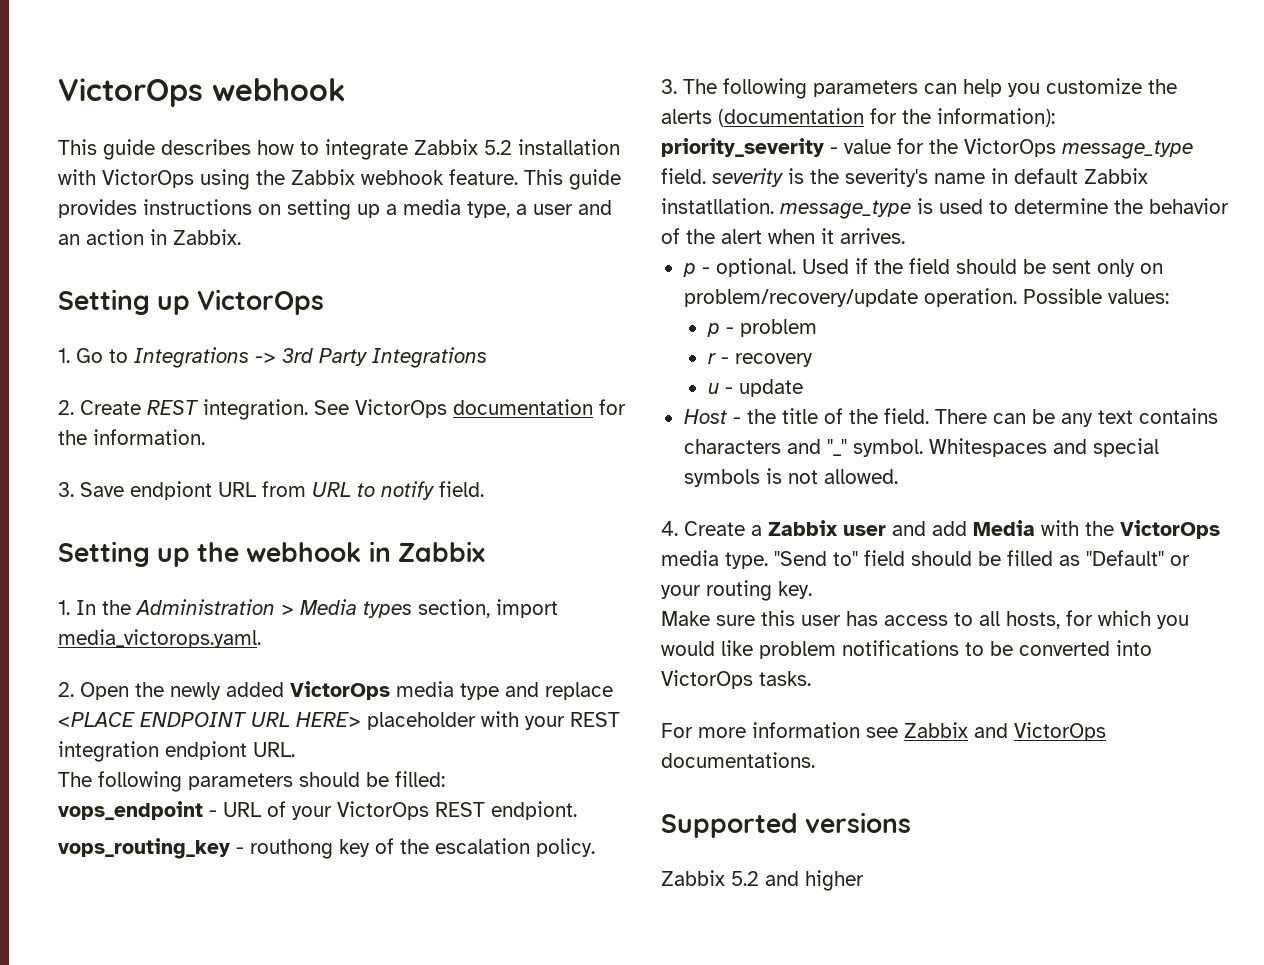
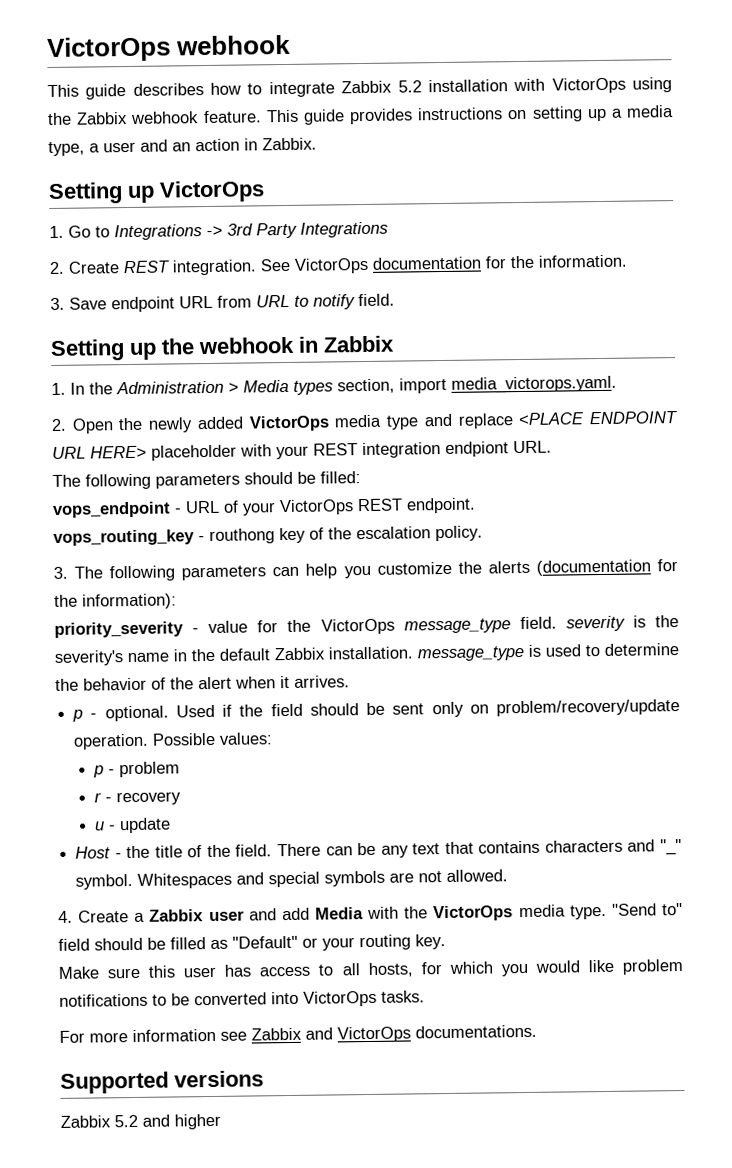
- 3. Save endpiont URL from URL to notify field.
+ 3. Save endpoint URL from URL to notify field.
- vops_endpoint - URL of your VictorOps REST endpiont.
+ vops_endpoint - URL of your VictorOps REST endpoint.
- priority_severity - value for the VictorOps message_type field. severity is the severity's name in default Zabbix instatllation. message_type is used to determine the behavior of the alert when it arrives.
+ priority_severity - value for the VictorOps message_type field. severity is the severity's name in the default Zabbix installation. message_type is used to determine the behavior of the alert when it arrives.
- There can be any text contains characters and "_" symbol.
+ There can be any text that contains characters and "_" symbol.
- Whitespaces and special symbols is not allowed.
+ Whitespaces and special symbols are not allowed.

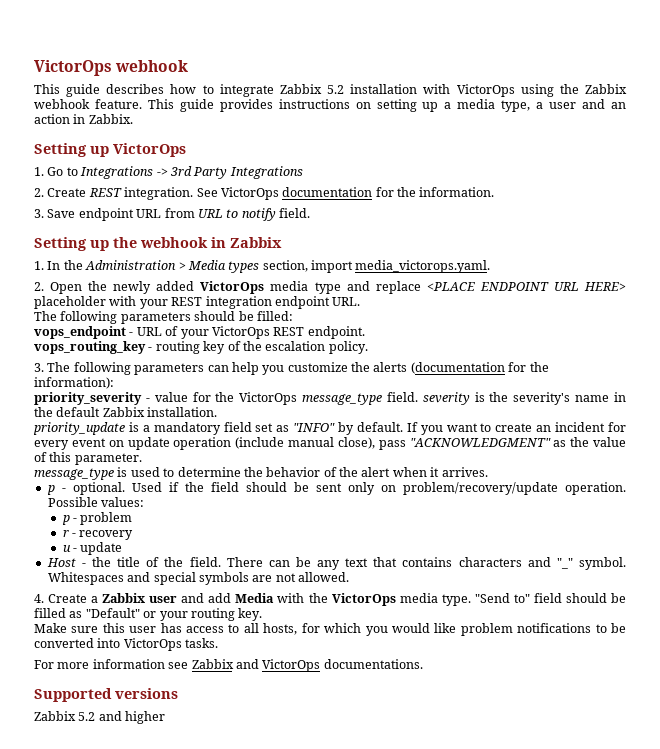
- 2. Open the newly added VictorOps media type and replace <PLACE ENDPOINT URL HERE> placeholder with your REST integration endpiont URL.
+ 2. Open the newly added VictorOps media type and replace <PLACE ENDPOINT URL HERE> placeholder with your REST integration endpoint URL.
- vops_routing_key - routhong key of the escalation policy.
+ vops_routing_key - routing key of the escalation policy.
- priority_severity - value for the VictorOps message_type field. severity is the severity's name in the default Zabbix installation. message_type is used to determine the behavior of the alert when it arrives.
+ priority_severity - value for the VictorOps message_type field. severity is the severity's name in the default Zabbix installation.
+ priority_update is a mandatory field set as "INFO" by default. If you want to create an incident for every event on update operation (include manual close), pass "ACKNOWLEDGMENT" as the value of this parameter.
+ message_type is used to determine the behavior of the alert when it arrives.

